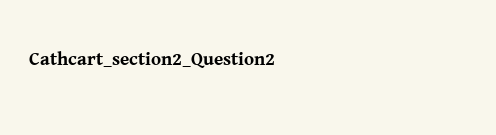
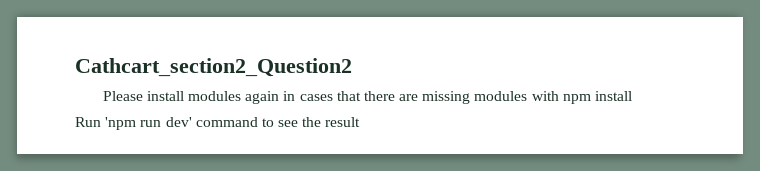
+ Please install modules again in cases that there are missing modules with npm install
+ Run 'npm run dev' command to see the result

